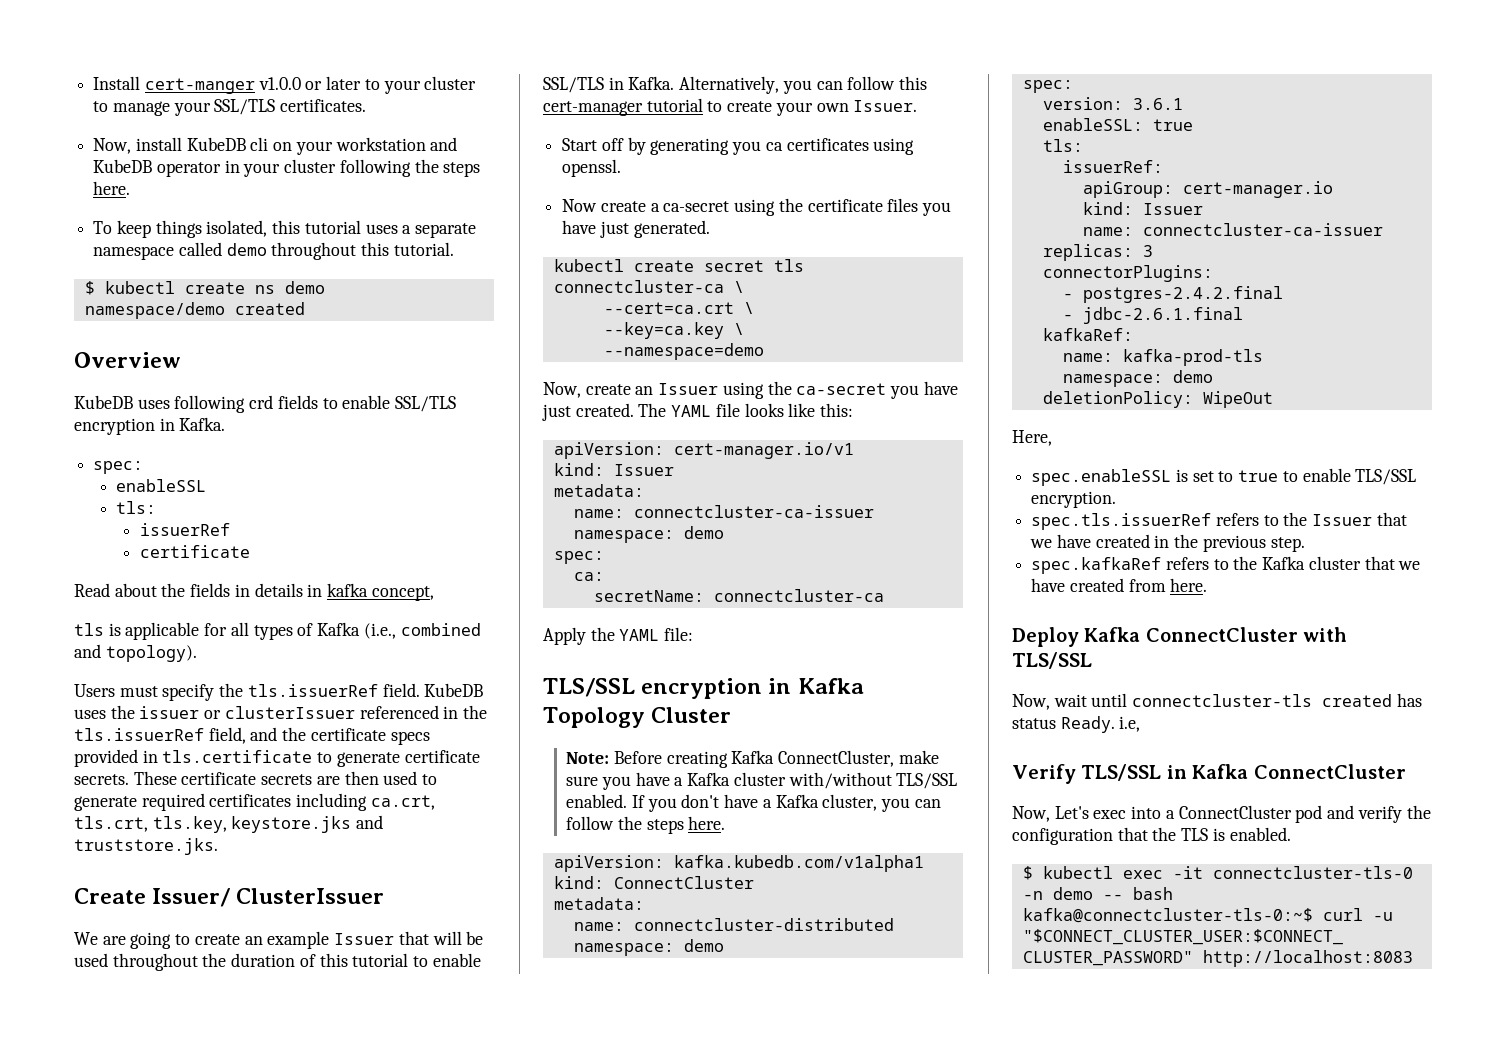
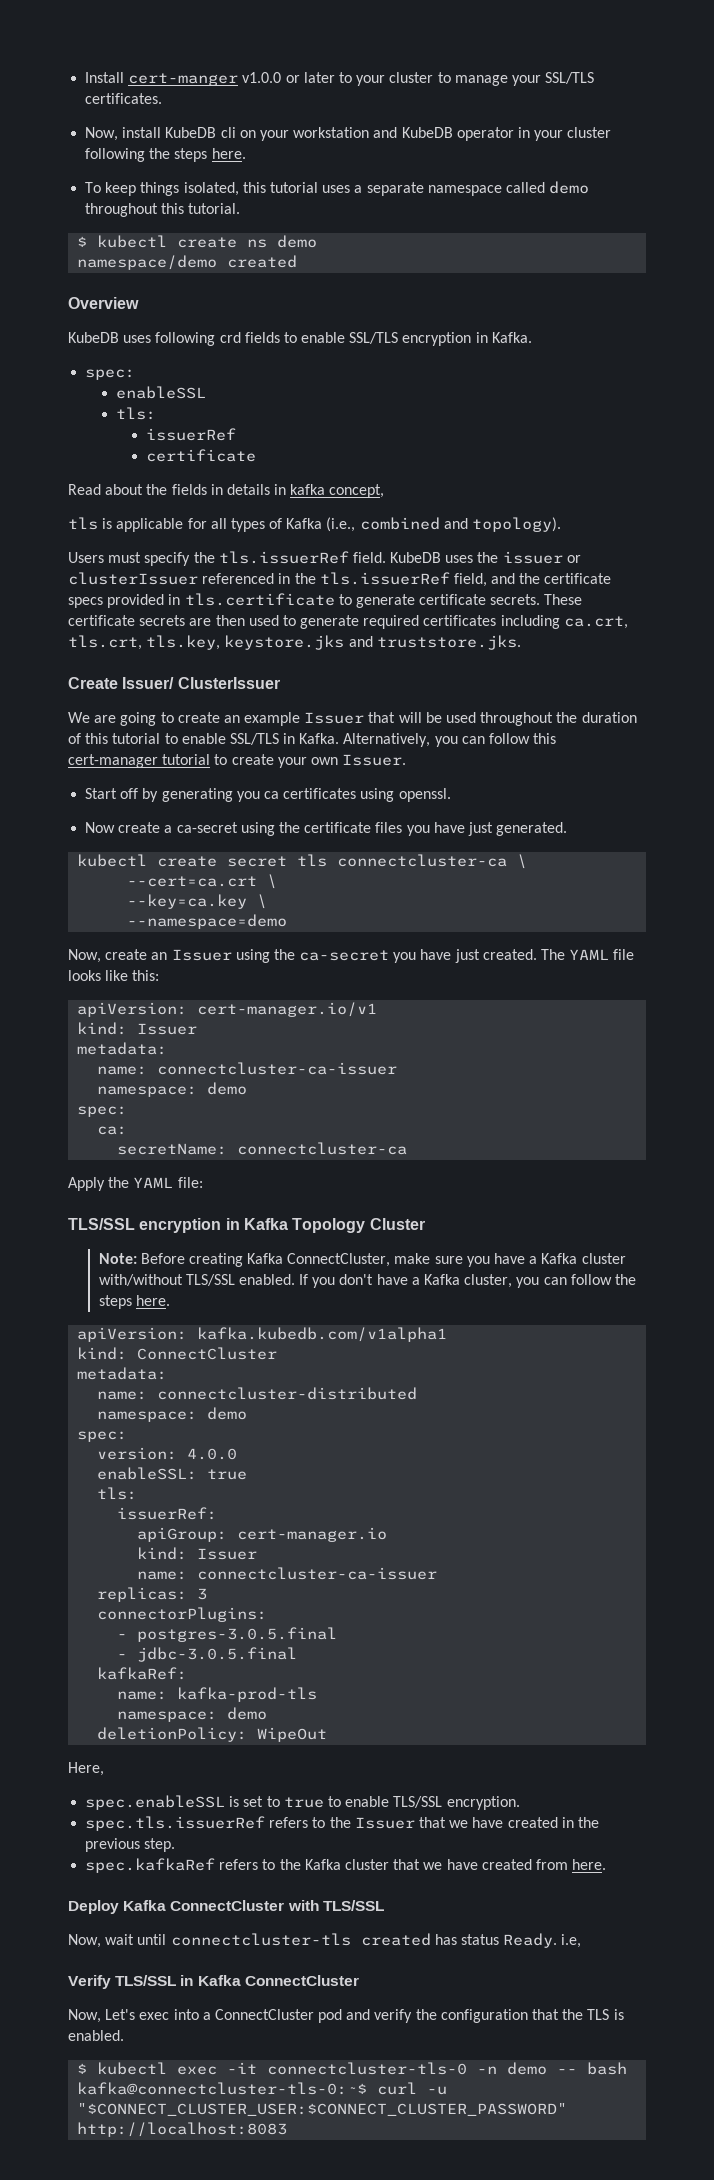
- version: 3.6.1
+ version: 4.0.0
- - postgres-2.4.2.final
- - jdbc-2.6.1.final
+ - postgres-3.0.5.final
+ - jdbc-3.0.5.final

